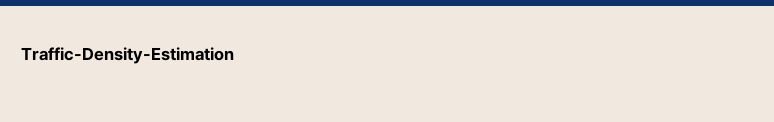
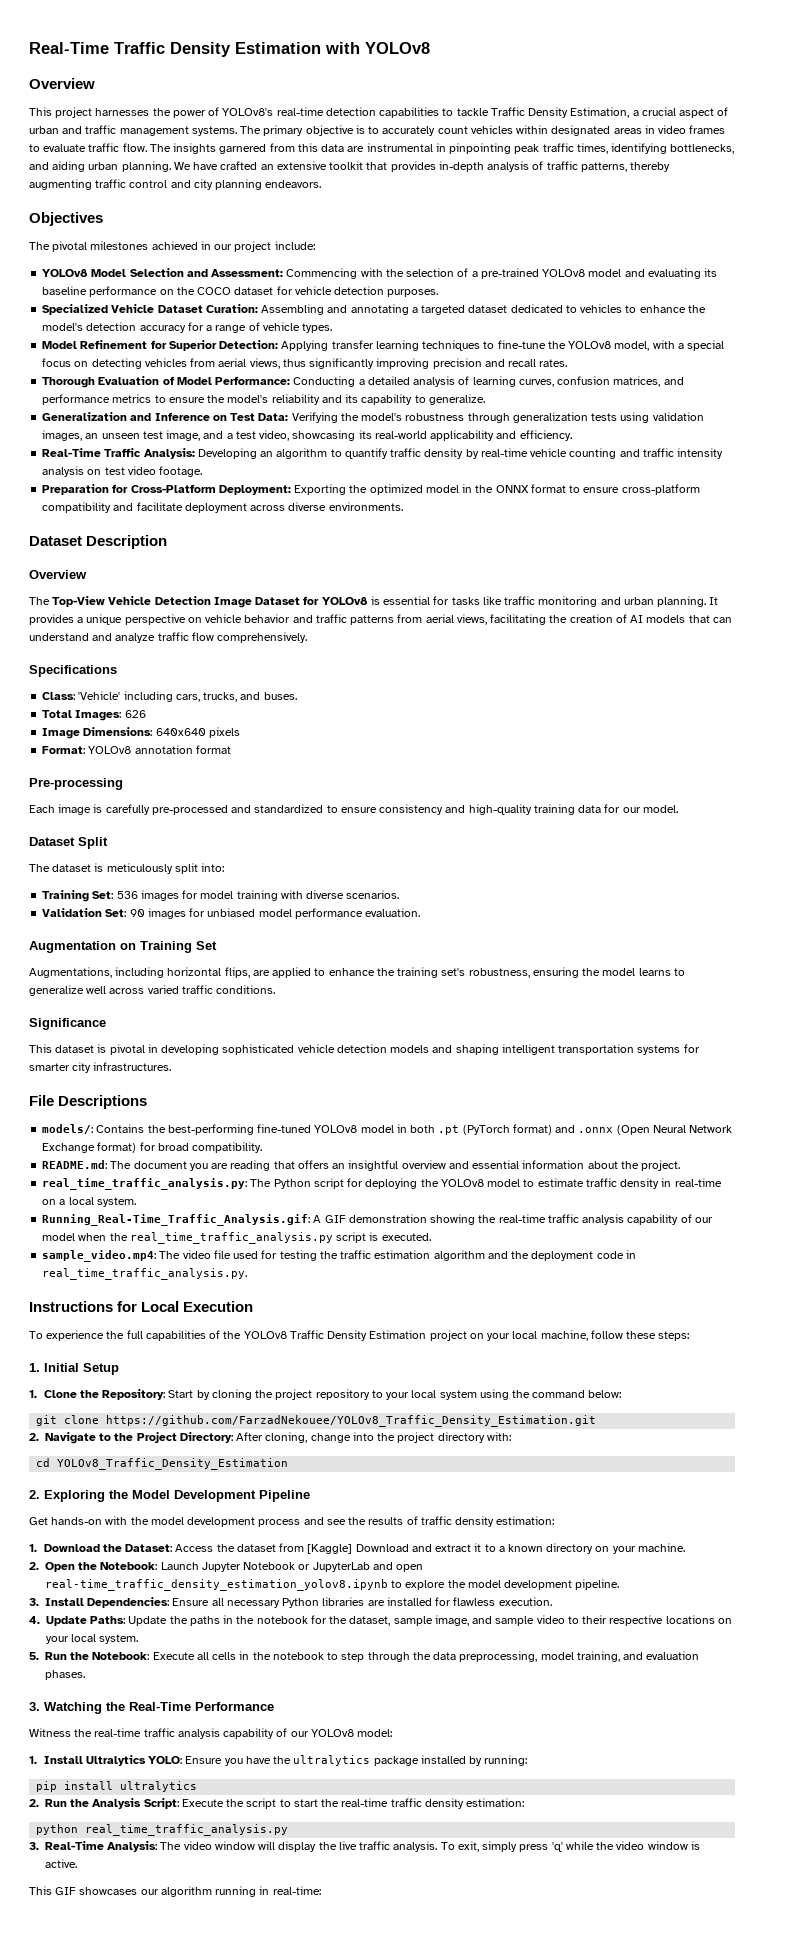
- Traffic-Density-Estimation
+ Real-Time Traffic Density Estimation with YOLOv8
+ Overview
+ This project harnesses the power of YOLOv8's real-time detection capabilities to tackle Traffic Density Estimation, a crucial aspect of urban and traffic management systems. The primary objective is to accurately count vehicles within designated areas in video frames to evaluate traffic flow. The insights garnered from this data are instrumental in pinpointing peak traffic times, identifying bottlenecks, and aiding urban planning. We have crafted an extensive toolkit that provides in-depth analysis of traffic patterns, thereby augmenting traffic control and city planning endeavors.
+ Objectives
+ The pivotal milestones achieved in our project include:
+ YOLOv8 Model Selection and Assessment: Commencing with the selection of a pre-trained YOLOv8 model and evaluating its baseline performance on the COCO dataset for vehicle detection purposes.
+ Specialized Vehicle Dataset Curation: Assembling and annotating a targeted dataset dedicated to vehicles to enhance the model's detection accuracy for a range of vehicle types.
+ Model Refinement for Superior Detection: Applying transfer learning techniques to fine-tune the YOLOv8 model, with a special focus on detecting vehicles from aerial views, thus significantly improving precision and recall rates.
+ Thorough Evaluation of Model Performance: Conducting a detailed analysis of learning curves, confusion matrices, and performance metrics to ensure the model's reliability and its capability to generalize.
+ Generalization and Inference on Test Data: Verifying the model's robustness through generalization tests using validation images, an unseen test image, and a test video, showcasing its real-world applicability and efficiency.
+ Real-Time Traffic Analysis: Developing an algorithm to quantify traffic density by real-time vehicle counting and traffic intensity analysis on test video footage.
+ Preparation for Cross-Platform Deployment: Exporting the optimized model in the ONNX format to ensure cross-platform compatibility and facilitate deployment across diverse environments.
+ Dataset Description
+ Overview
+ The Top-View Vehicle Detection Image Dataset for YOLOv8 is essential for tasks like traffic monitoring and urban planning. It provides a unique perspective on vehicle behavior and traffic patterns from aerial views, facilitating the creation of AI models that can understand and analyze traffic flow comprehensively.
+ Specifications
+ Class: 'Vehicle' including cars, trucks, and buses.
+ Total Images: 626
+ Image Dimensions: 640x640 pixels
+ Format: YOLOv8 annotation format
+ Pre-processing
+ Each image is carefully pre-processed and standardized to ensure consistency and high-quality training data for our model.
+ Dataset Split
+ The dataset is meticulously split into:
+ Training Set: 536 images for model training with diverse scenarios.
+ Validation Set: 90 images for unbiased model performance evaluation.
+ Augmentation on Training Set
+ Augmentations, including horizontal flips, are applied to enhance the training set's robustness, ensuring the model learns to generalize well across varied traffic conditions.
+ Significance
+ This dataset is pivotal in developing sophisticated vehicle detection models and shaping intelligent transportation systems for smarter city infrastructures.
+ File Descriptions
+ models/: Contains the best-performing fine-tuned YOLOv8 model in both .pt (PyTorch format) and .onnx (Open Neural Network Exchange format) for broad compatibility.
+ README.md: The document you are reading that offers an insightful overview and essential information about the project.
+ real_time_traffic_analysis.py: The Python script for deploying the YOLOv8 model to estimate traffic density in real-time on a local system.
+ Running_Real-Time_Traffic_Analysis.gif: A GIF demonstration showing the real-time traffic analysis capability of our model when the real_time_traffic_analysis.py script is executed.
+ sample_video.mp4: The video file used for testing the traffic estimation algorithm and the deployment code in real_time_traffic_analysis.py.
+ Instructions for Local Execution
+ To experience the full capabilities of the YOLOv8 Traffic Density Estimation project on your local machine, follow these steps:
+ 1. Initial Setup
+ 1. Clone the Repository: Start by cloning the project repository to your local system using the command below:
+ git clone https://github.com/FarzadNekouee/YOLOv8_Traffic_Density_Estimation.git
+ 2. Navigate to the Project Directory: After cloning, change into the project directory with:
+ cd YOLOv8_Traffic_Density_Estimation
+ 2. Exploring the Model Development Pipeline
+ Get hands-on with the model development process and see the results of traffic density estimation:
+ 1. Download the Dataset: Access the dataset from [Kaggle] Download and extract it to a known directory on your machine.
+ 2. Open the Notebook: Launch Jupyter Notebook or JupyterLab and open real-time_traffic_density_estimation_yolov8.ipynb to explore the model development pipeline.
+ 3. Install Dependencies: Ensure all necessary Python libraries are installed for flawless execution.
+ 4. Update Paths: Update the paths in the notebook for the dataset, sample image, and sample video to their respective locations on your local system.
+ 5. Run the Notebook: Execute all cells in the notebook to step through the data preprocessing, model training, and evaluation phases.
+ 3. Watching the Real-Time Performance
+ Witness the real-time traffic analysis capability of our YOLOv8 model:
+ 1. Install Ultralytics YOLO: Ensure you have the ultralytics package installed by running:
+ pip install ultralytics
+ 2. Run the Analysis Script: Execute the script to start the real-time traffic density estimation:
+ python real_time_traffic_analysis.py
+ 3. Real-Time Analysis: The video window will display the live traffic analysis. To exit, simply press 'q' while the video window is active.
+ This GIF showcases our algorithm running in real-time:

